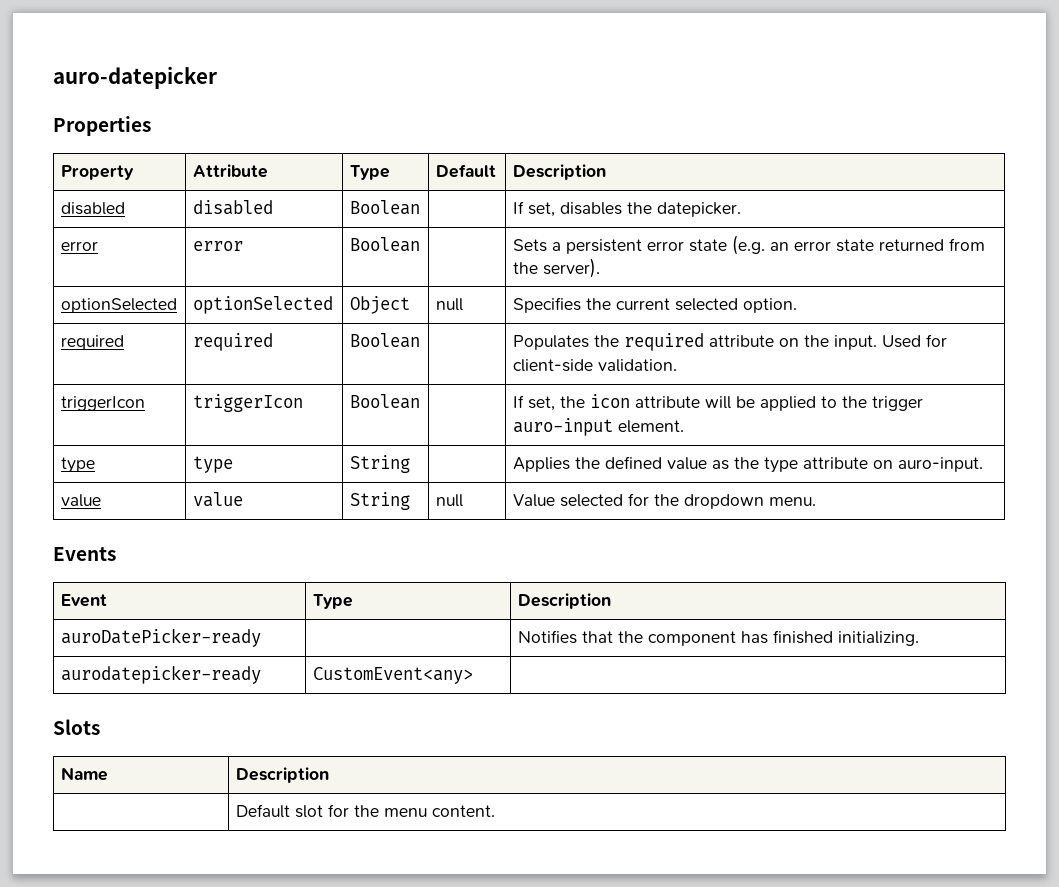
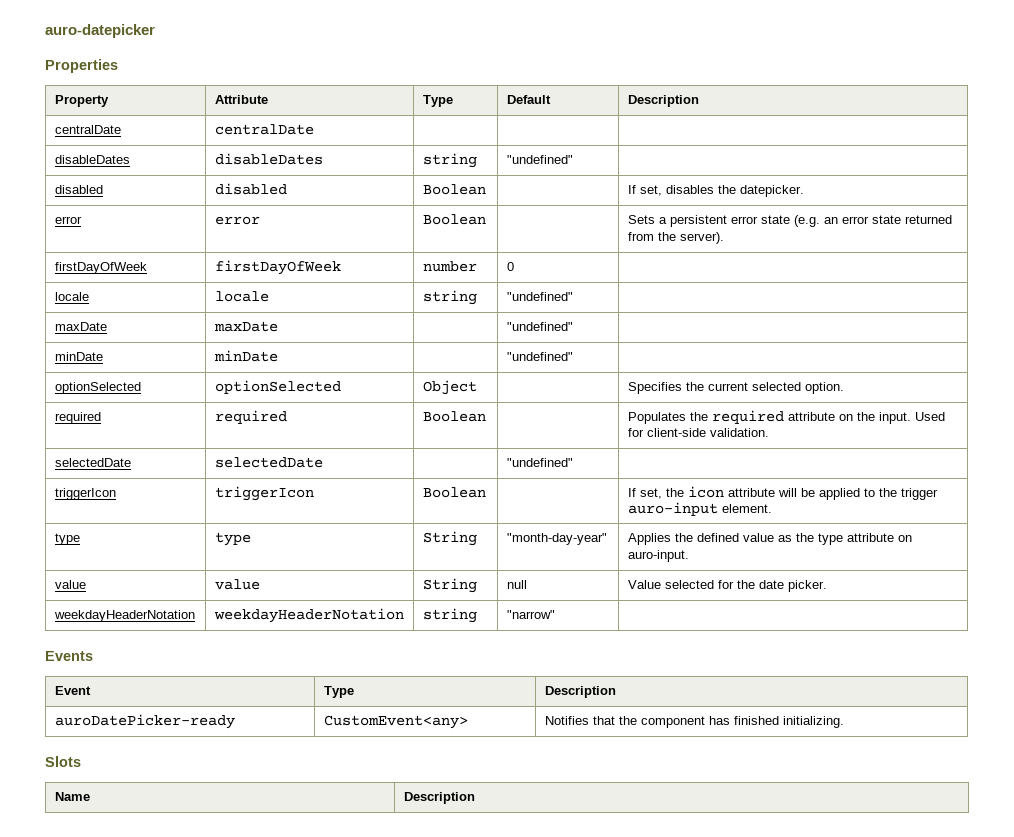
+ centralDate | centralDate | | |
+ disableDates | disableDates | string | "undefined" |
+ firstDayOfWeek | firstDayOfWeek | number | 0 |
+ locale | locale | string | "undefined" |
+ maxDate | maxDate | | "undefined" |
+ minDate | minDate | | "undefined" |
- optionSelected | optionSelected | Object | null | Specifies the current selected option.
+ optionSelected | optionSelected | Object | | Specifies the current selected option.
+ selectedDate | selectedDate | | "undefined" |
- type | type | String | | Applies the defined value as the type attribute on auro-input.
+ type | type | String | "month-day-year" | Applies the defined value as the type attribute on auro-input.
- value | value | String | null | Value selected for the dropdown menu.
+ value | value | String | null | Value selected for the date picker.
+ weekdayHeaderNotation | weekdayHeaderNotation | string | "narrow" |
- auroDatePicker-ready | | Notifies that the component has finished initializing.
+ auroDatePicker-ready | CustomEvent<any> | Notifies that the component has finished initializing.
- aurodatepicker-ready | CustomEvent<any> |
- | Default slot for the menu content.

